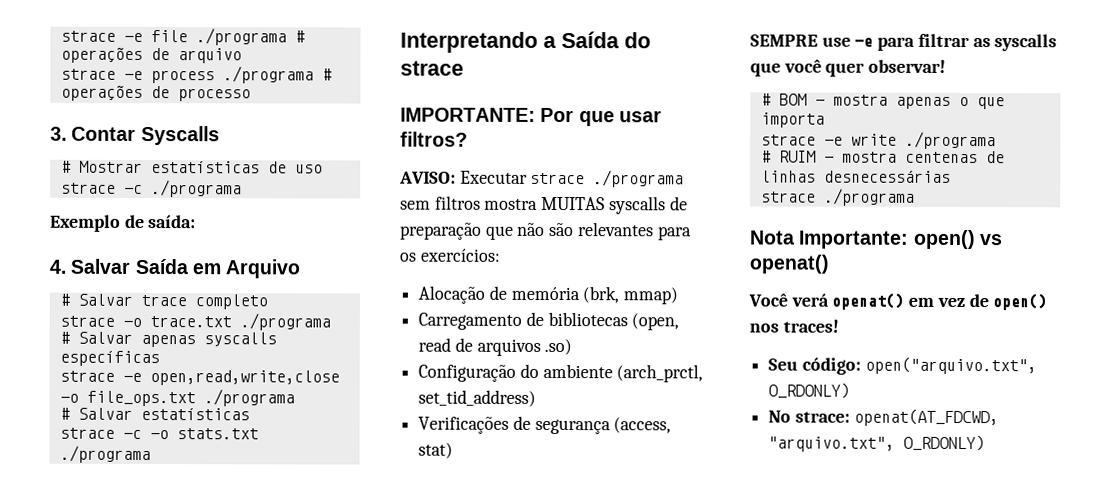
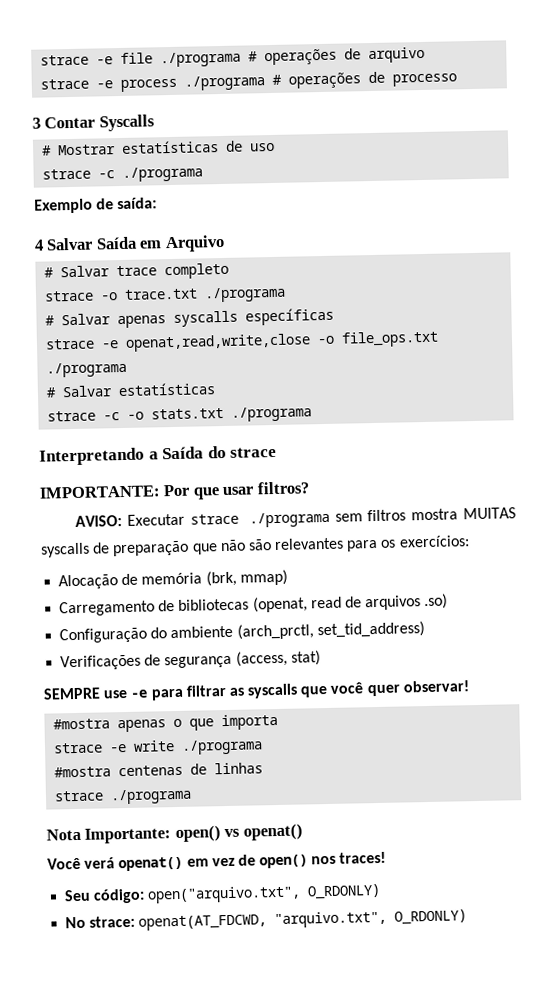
- 3. Contar Syscalls
+ 3 Contar Syscalls
- 4. Salvar Saída em Arquivo
+ 4 Salvar Saída em Arquivo
- strace -e open,read,write,close -o file_ops.txt ./programa
+ strace -e openat,read,write,close -o file_ops.txt ./programa
- Carregamento de bibliotecas (open, read de arquivos .so)
+ Carregamento de bibliotecas (openat, read de arquivos .so)
- # BOM - mostra apenas o que importa
+ #mostra apenas o que importa
- # RUIM - mostra centenas de linhas desnecessárias
+ #mostra centenas de linhas

